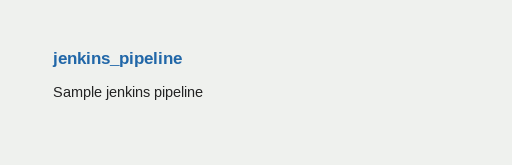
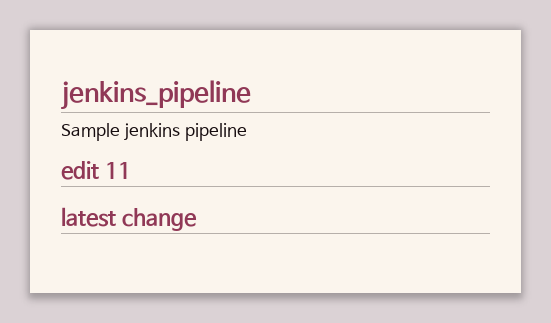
+ edit 11
+ latest change

